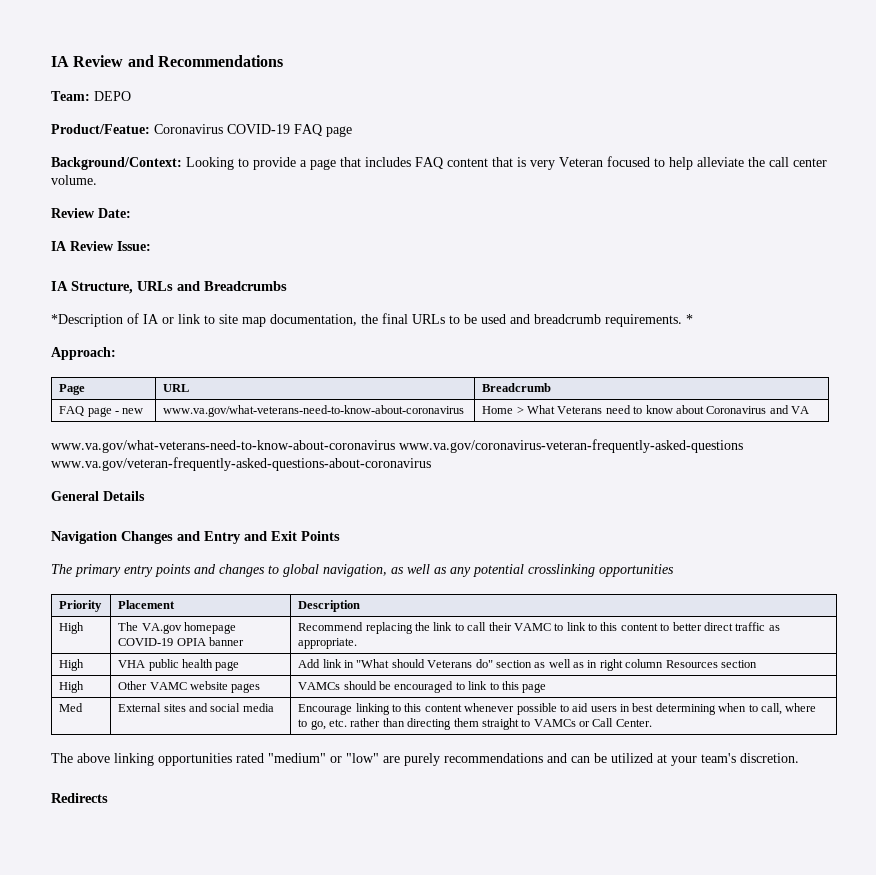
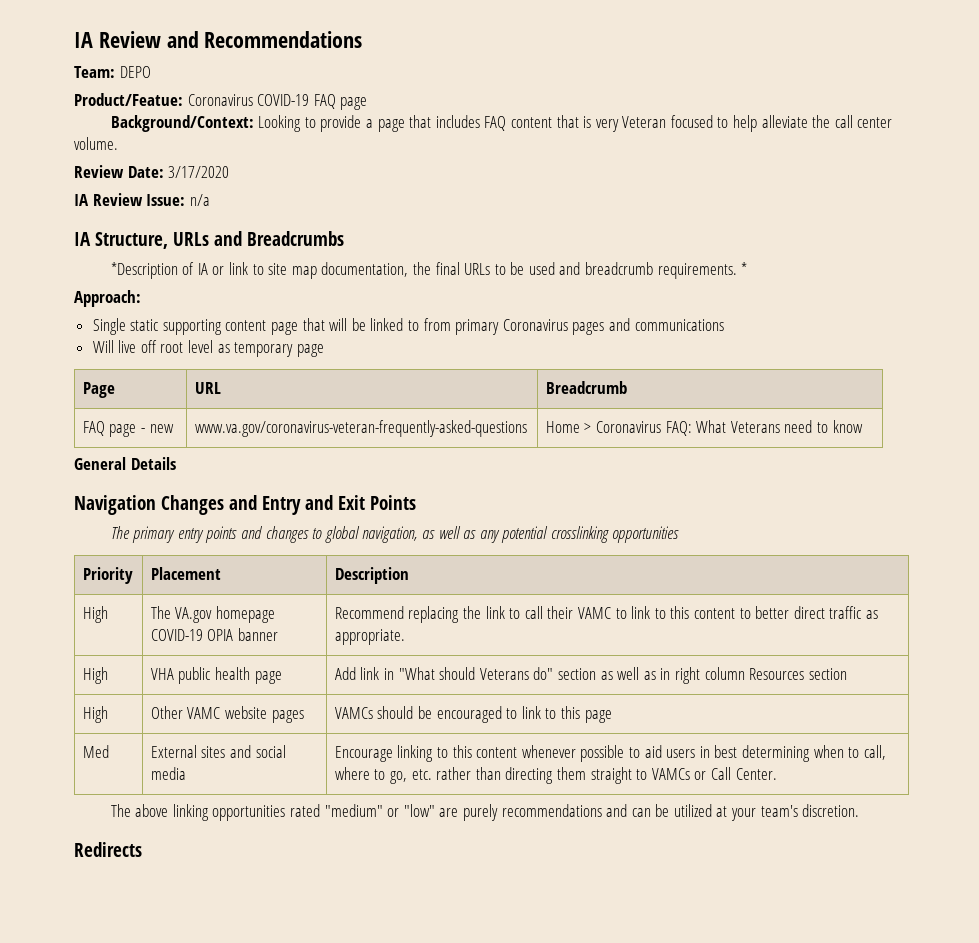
- Review Date:
+ Review Date: 3/17/2020
- IA Review Issue:
+ IA Review Issue: n/a
+ Single static supporting content page that will be linked to from primary Coronavirus pages and communications
+ Will live off root level as temporary page
- FAQ page - new | www.va.gov/what-veterans-need-to-know-about-coronavirus | Home > What Veterans need to know about Coronavirus and VA
- www.va.gov/what-veterans-need-to-know-about-coronavirus www.va.gov/coronavirus-veteran-frequently-asked-questions www.va.gov/veteran-frequently-asked-questions-about-coronavirus
+ FAQ page - new | www.va.gov/coronavirus-veteran-frequently-asked-questions | Home > Coronavirus FAQ: What Veterans need to know

